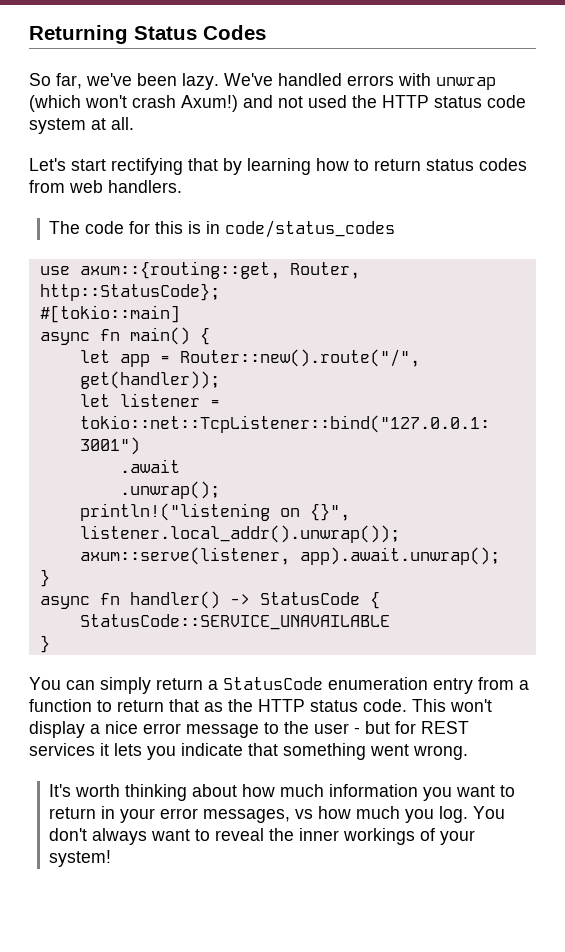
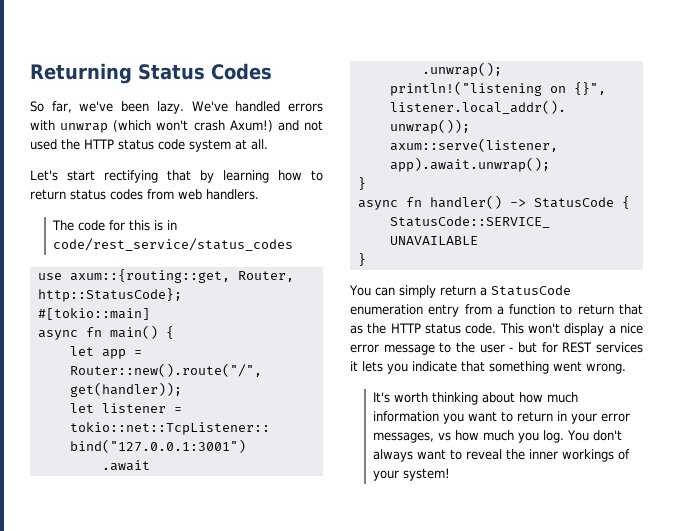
- The code for this is in code/status_codes
+ The code for this is in code/rest_service/status_codes

